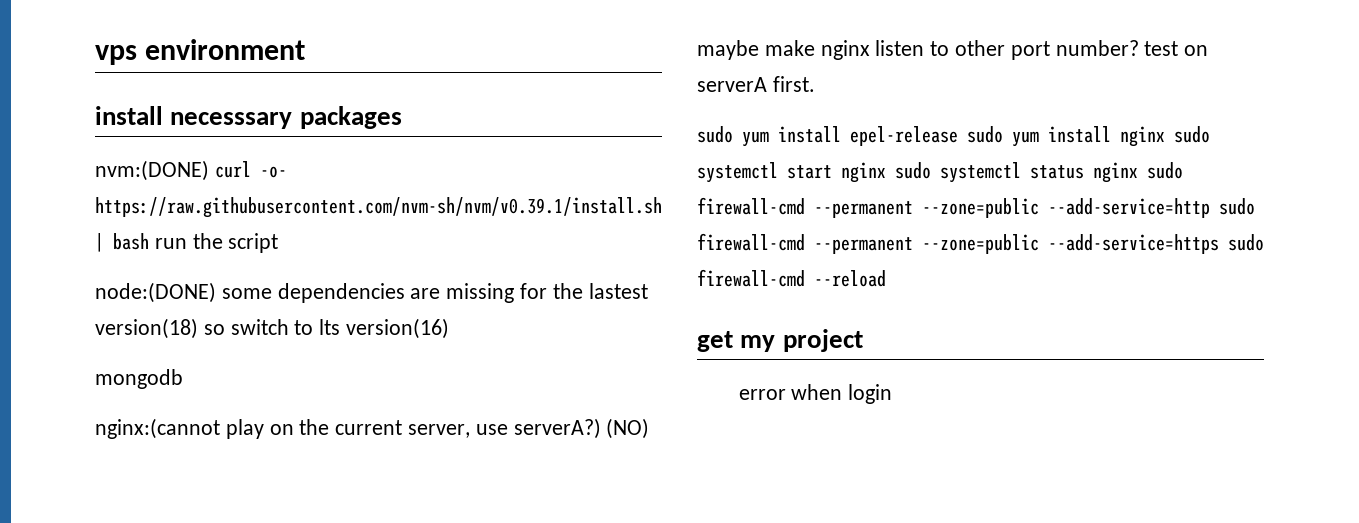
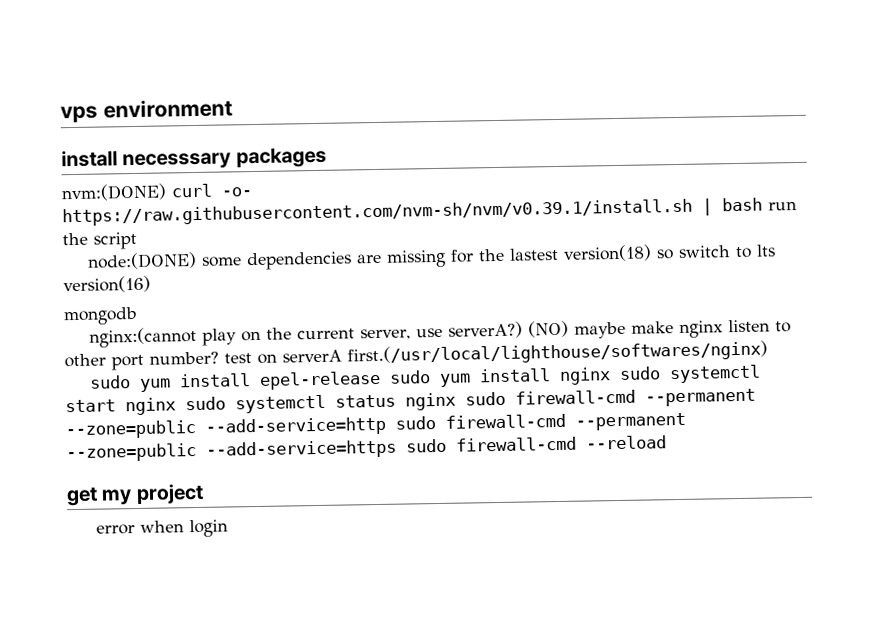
- (NO) maybe make nginx listen to other port number? test on serverA first.
+ (NO) maybe make nginx listen to other port number? test on serverA first.(/usr/local/lighthouse/softwares/nginx)

